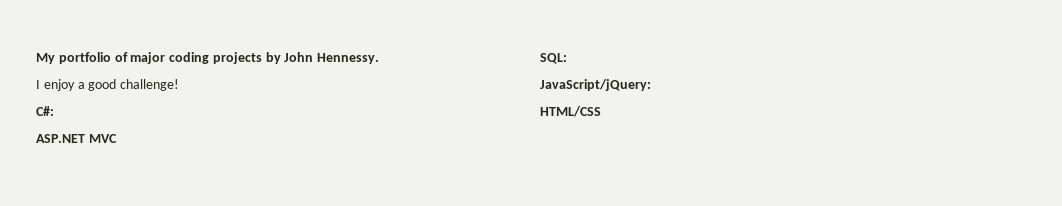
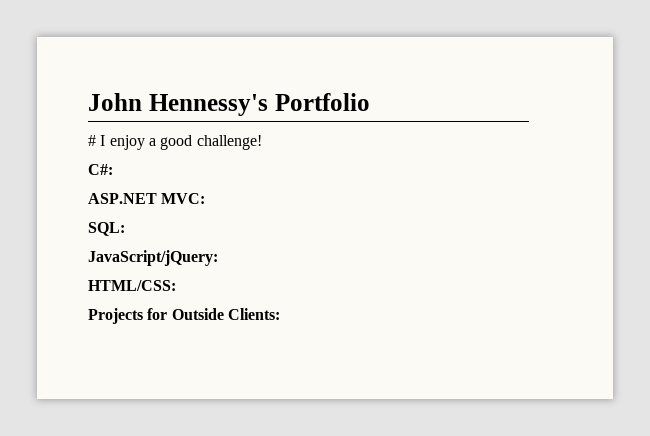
- My portfolio of major coding projects by John Hennessy.
- I enjoy a good challenge!
+ John Hennessy's Portfolio
+ # I enjoy a good challenge!
- ASP.NET MVC
+ ASP.NET MVC:
- HTML/CSS
+ HTML/CSS:
+ Projects for Outside Clients:

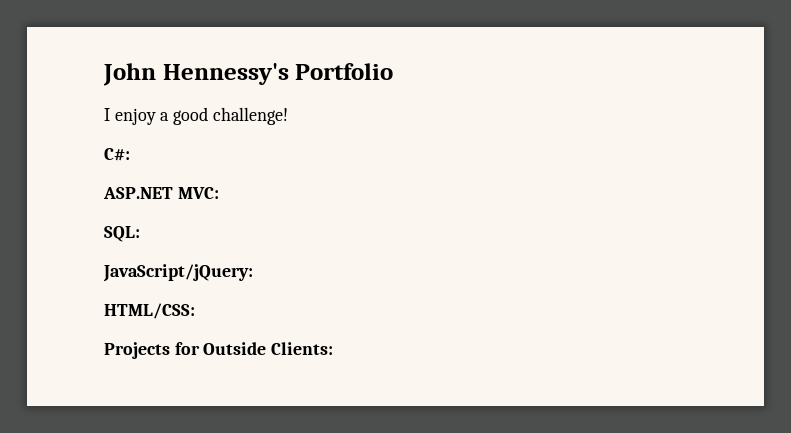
- # I enjoy a good challenge!
+ I enjoy a good challenge!

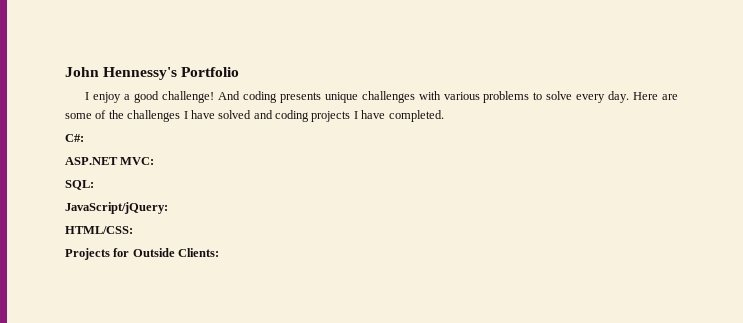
+ And coding presents unique challenges with various problems to solve every day. Here are some of the challenges I have solved and coding projects I have completed.

